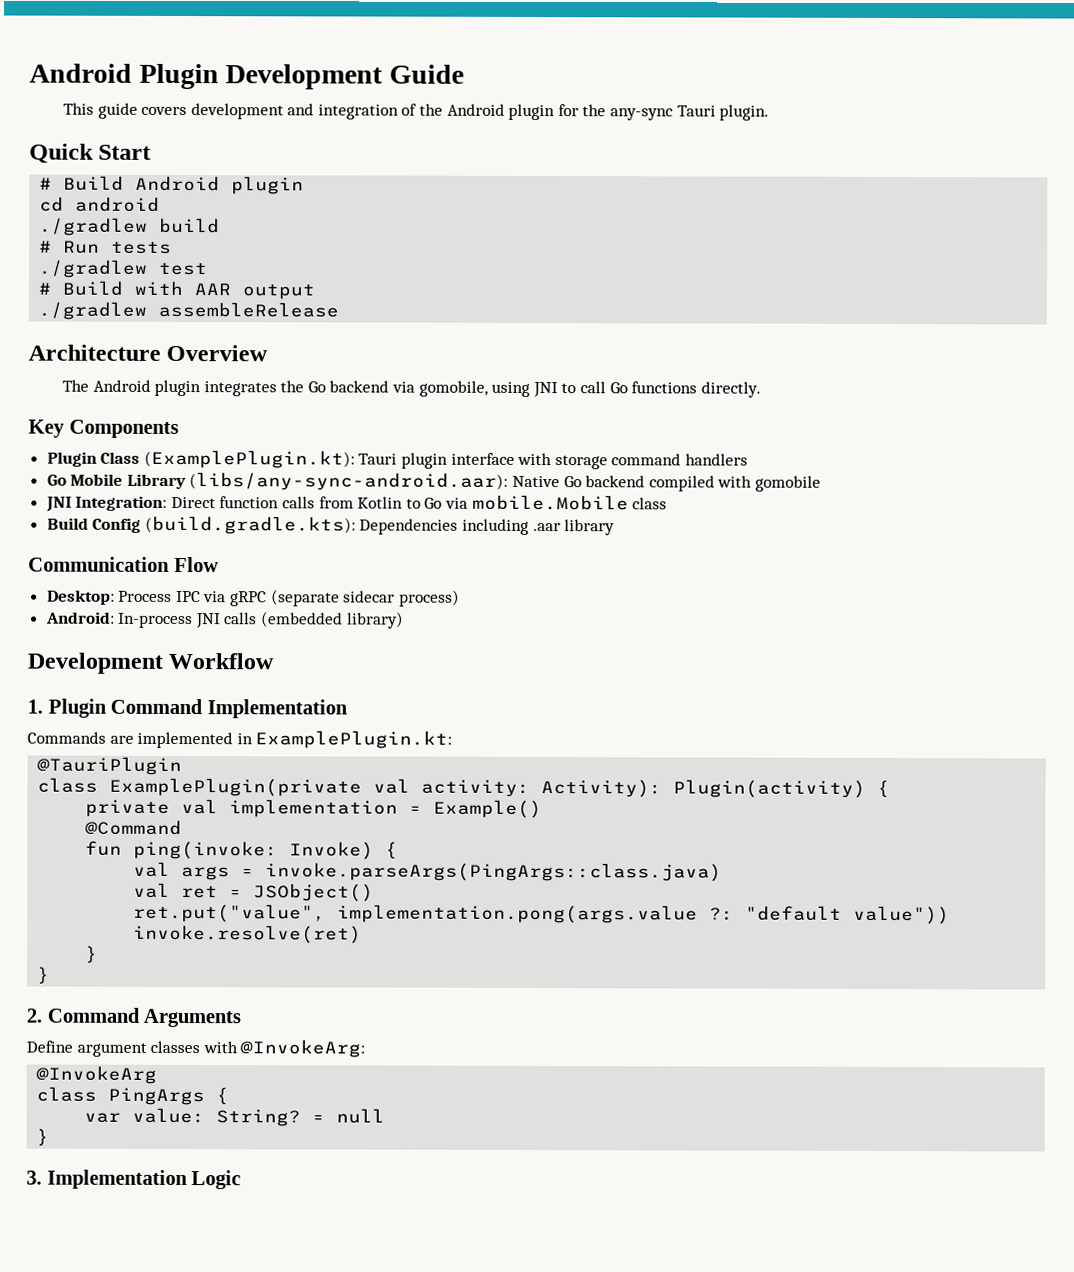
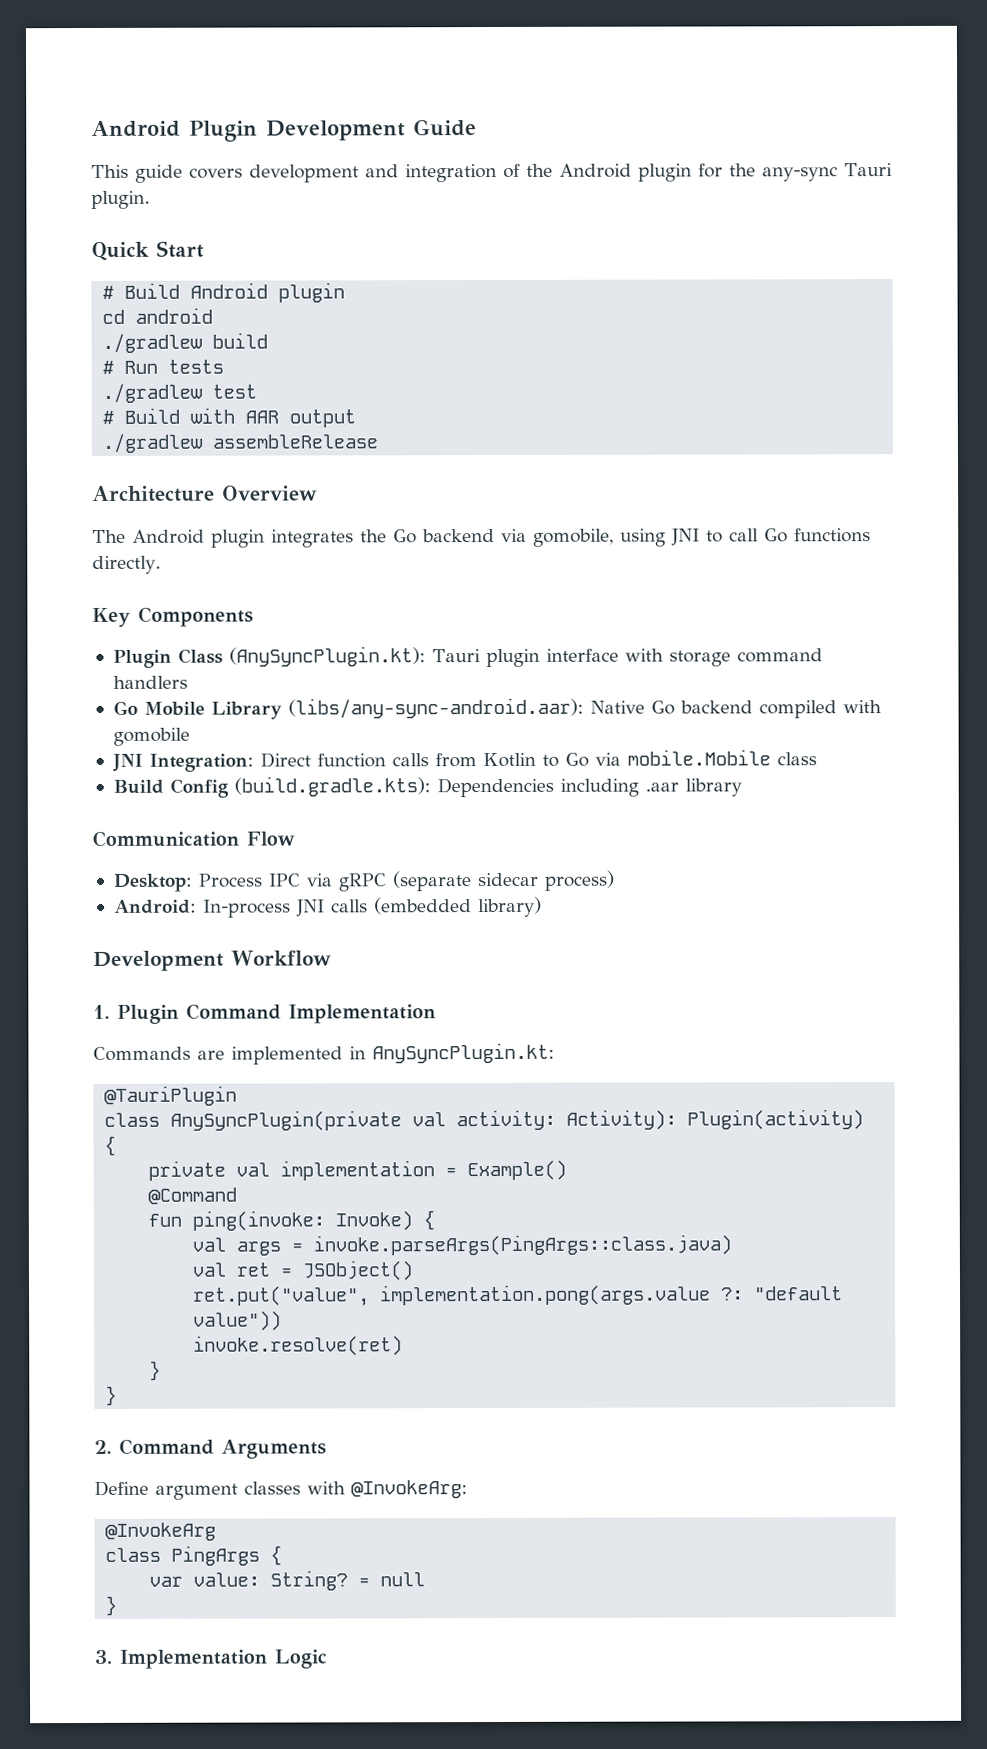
- Plugin Class (ExamplePlugin.kt): Tauri plugin interface with storage command handlers
+ Plugin Class (AnySyncPlugin.kt): Tauri plugin interface with storage command handlers
- Commands are implemented in ExamplePlugin.kt:
+ Commands are implemented in AnySyncPlugin.kt:
- class ExamplePlugin(private val activity: Activity): Plugin(activity) {
+ class AnySyncPlugin(private val activity: Activity): Plugin(activity) {

